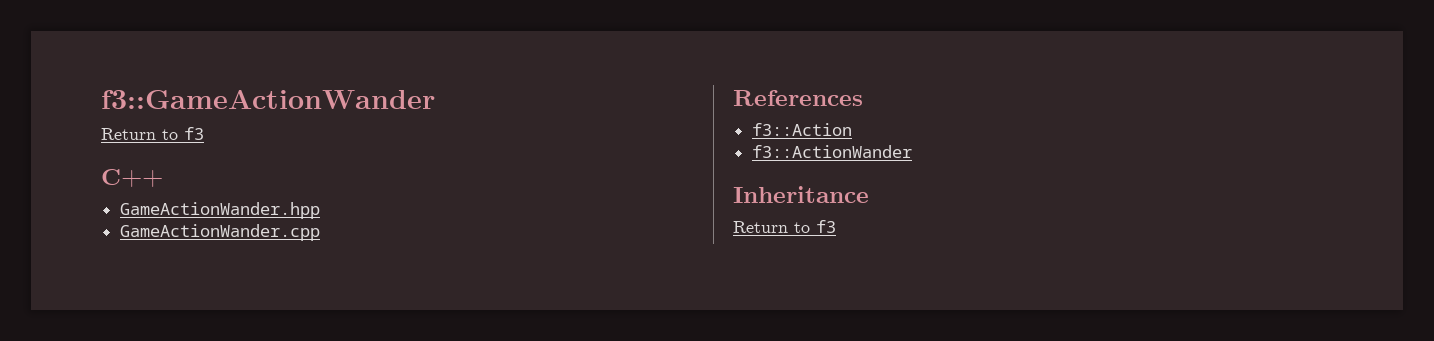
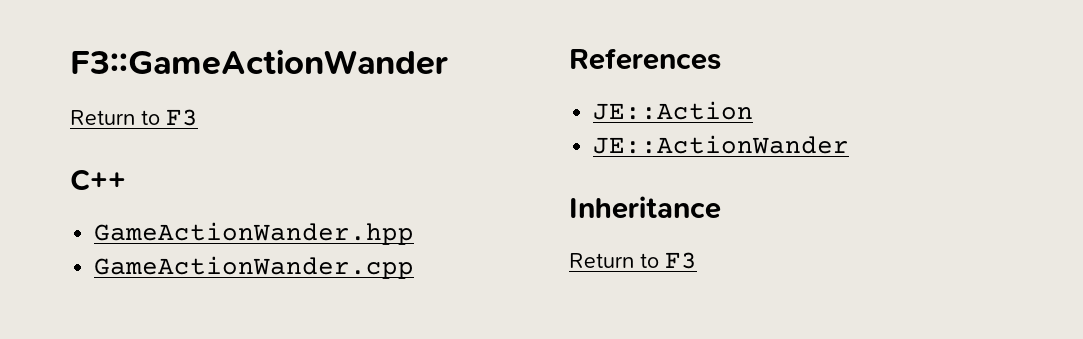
- f3::GameActionWander
- Return to f3
+ F3::GameActionWander
+ Return to F3
- f3::Action
- f3::ActionWander
+ JE::Action
+ JE::ActionWander
  Inheritance
- Return to f3
+ Return to F3

